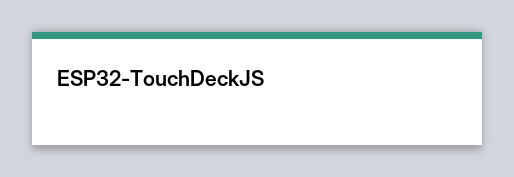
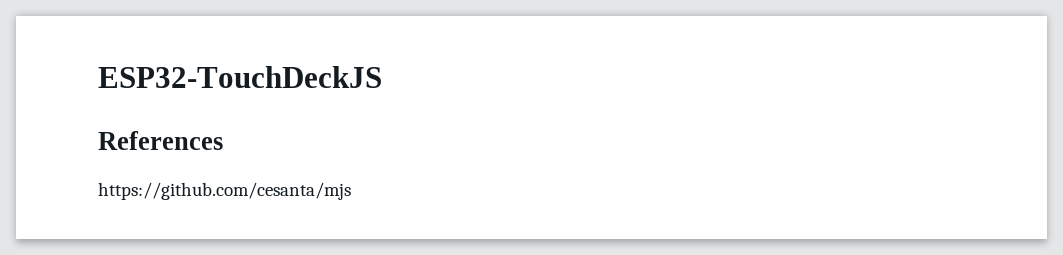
+ References
+ https://github.com/cesanta/mjs

